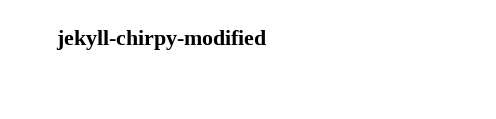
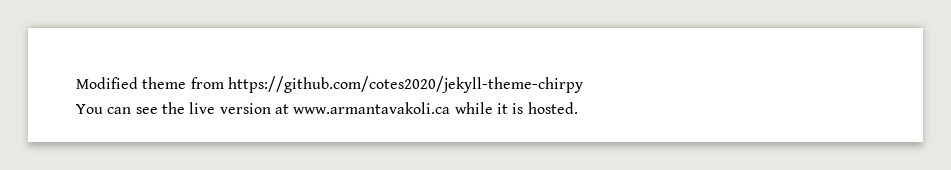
- jekyll-chirpy-modified
+ Modified theme from https://github.com/cotes2020/jekyll-theme-chirpy
+ You can see the live version at www.armantavakoli.ca while it is hosted.

